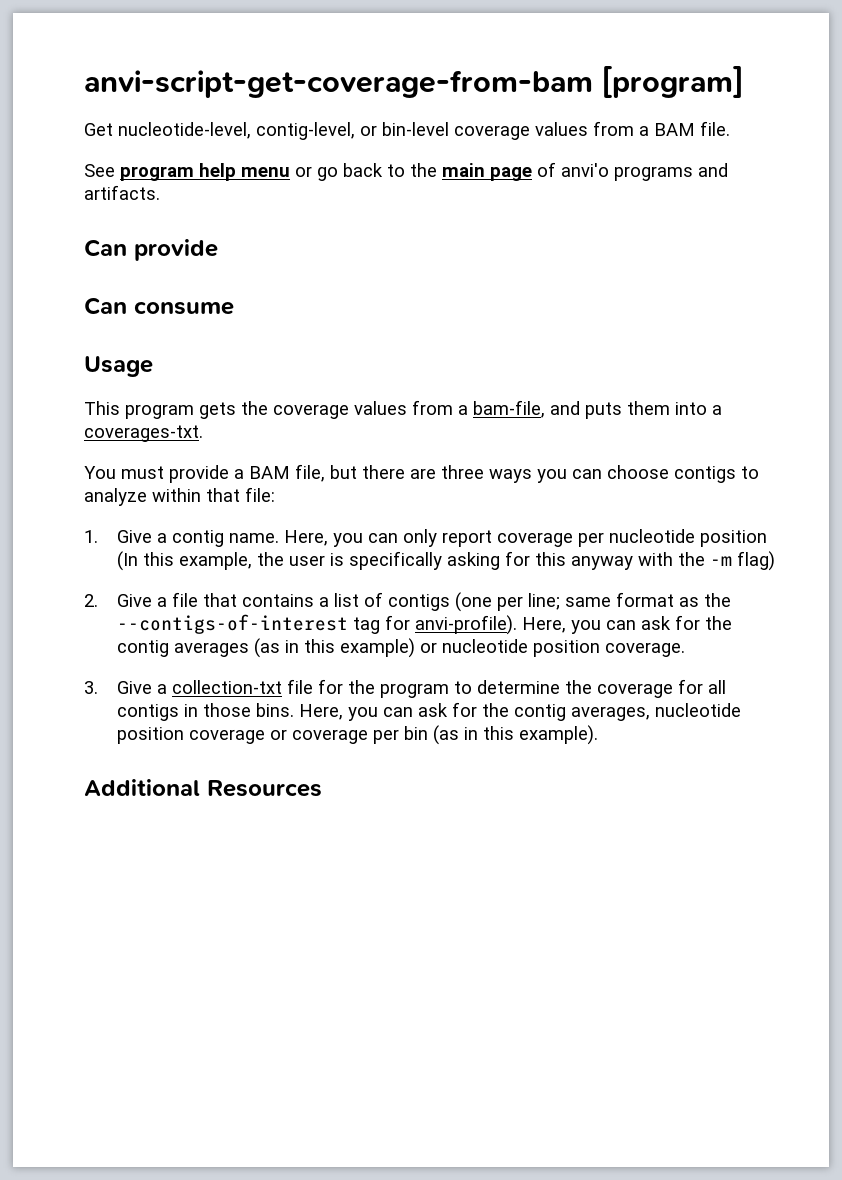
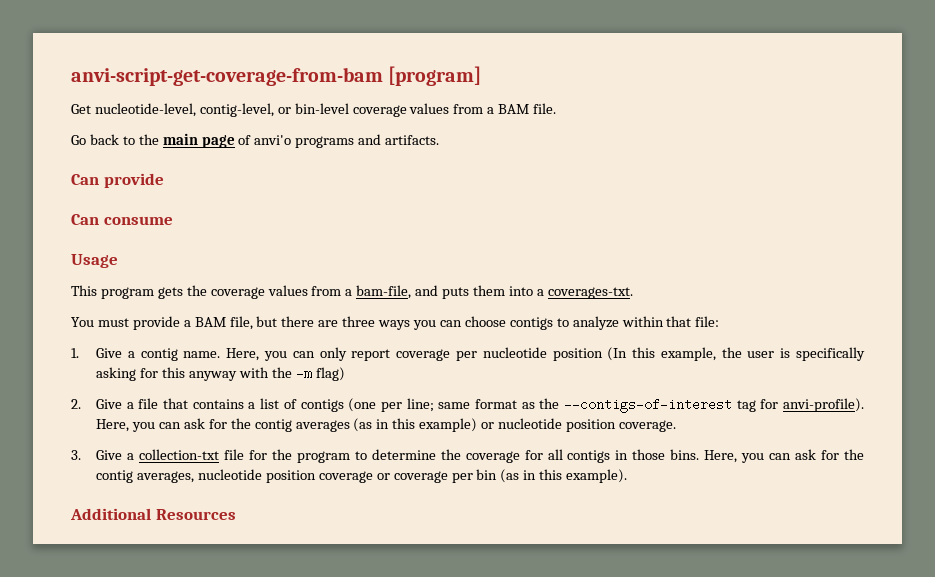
- See program help menu or go back to the main page of anvi'o programs and artifacts.
+ Go back to the main page of anvi'o programs and artifacts.

